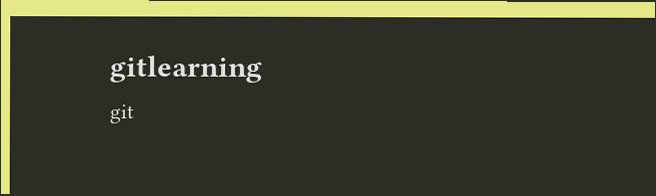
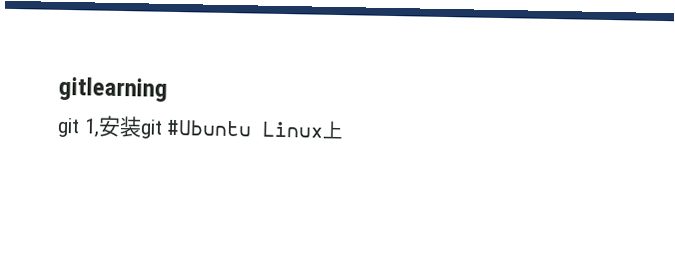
- git
+ git 1,安装git #Ubuntu Linux上

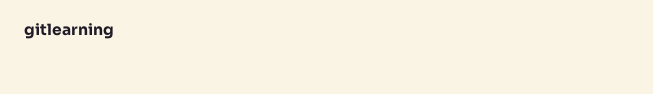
- git 1,安装git #Ubuntu Linux上

